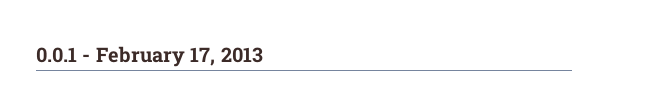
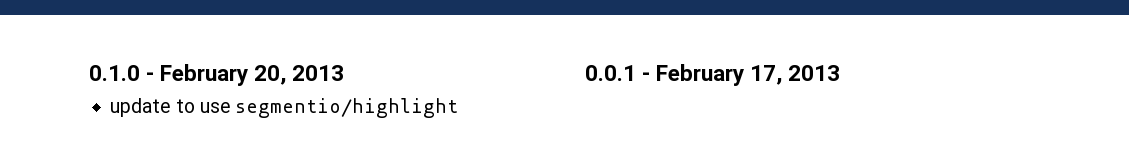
+ 0.1.0 - February 20, 2013
+ update to use segmentio/highlight

